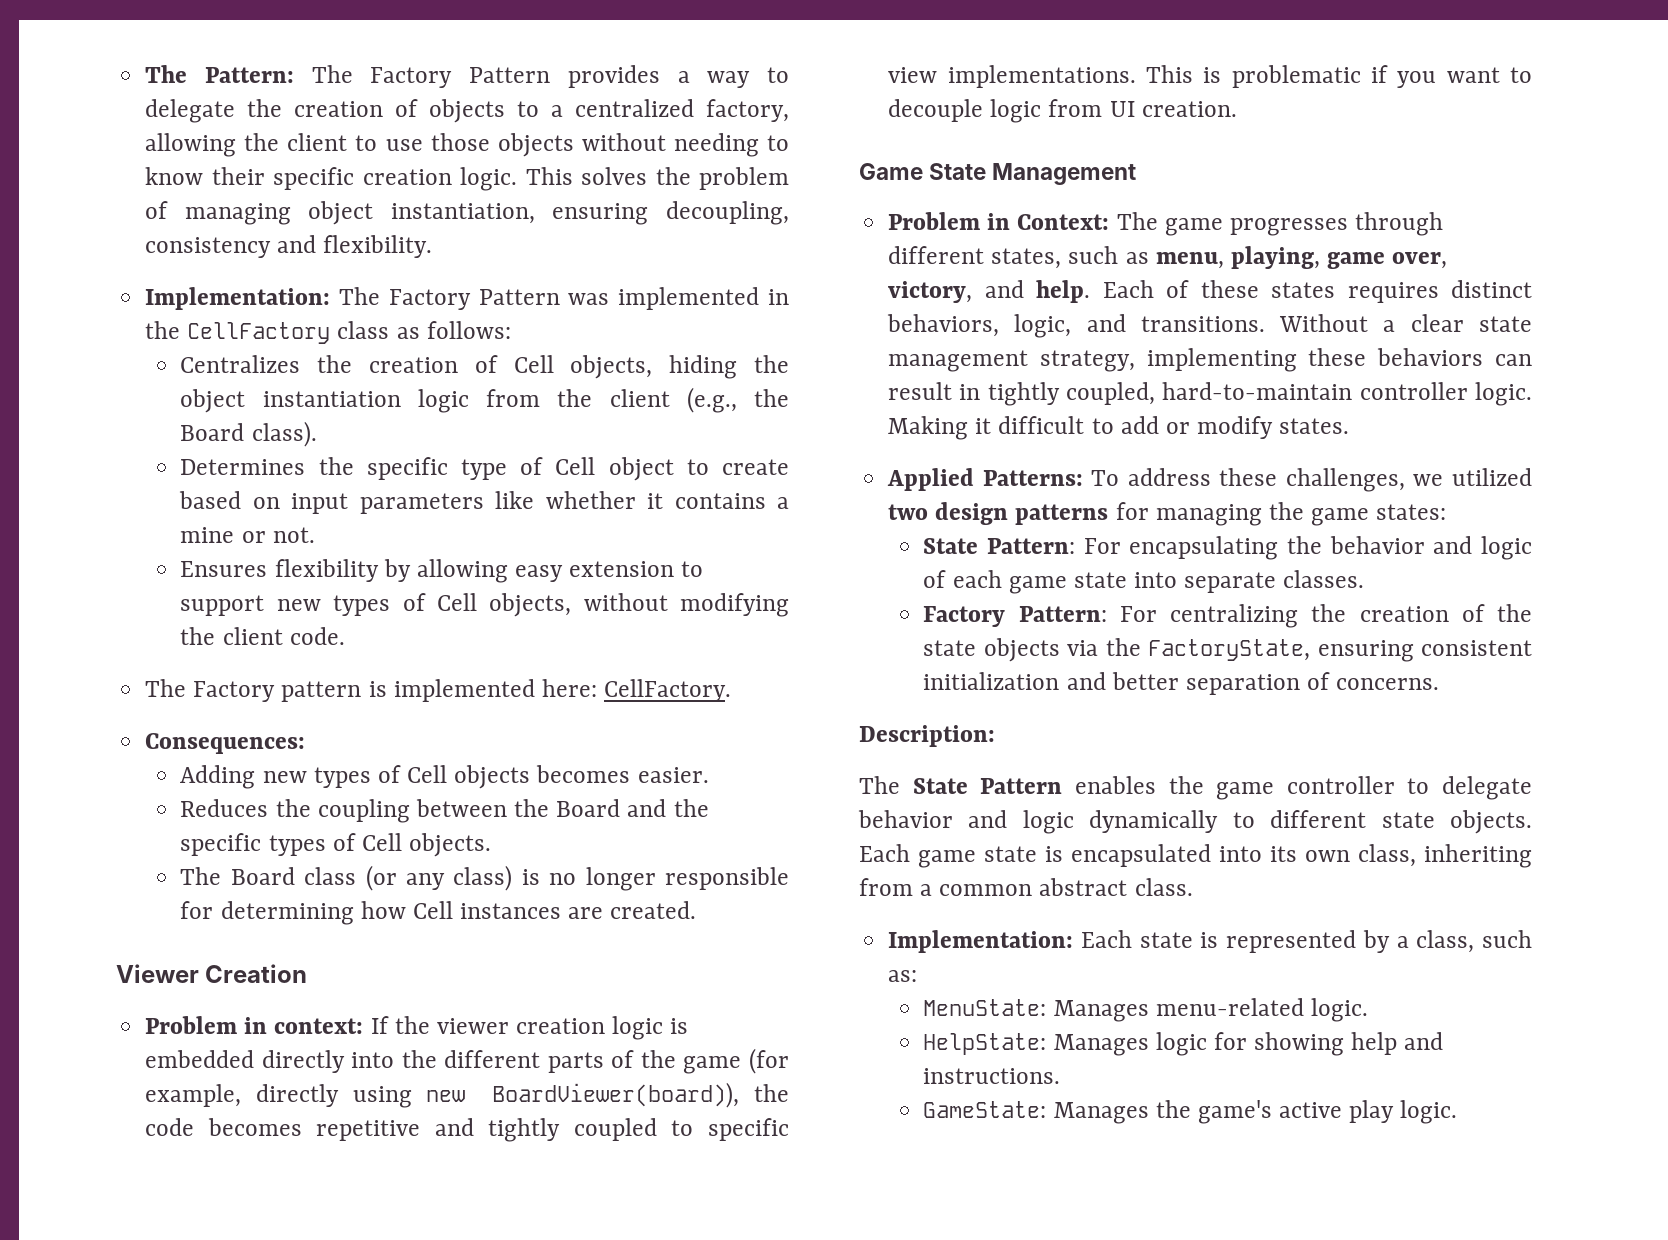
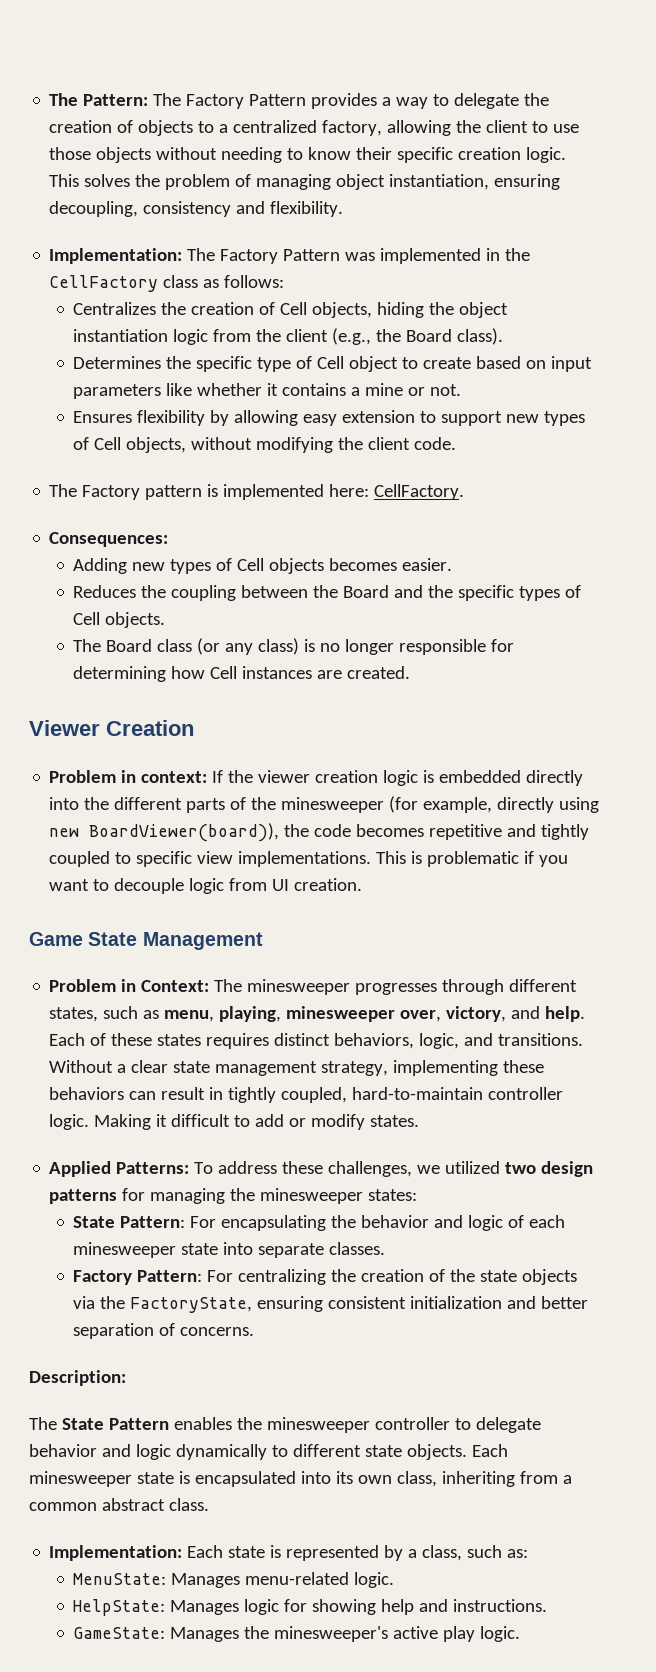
- Problem in context: If the viewer creation logic is embedded directly into the different parts of the game (for example, directly using new BoardViewer(board)), the code becomes repetitive and tightly coupled to specific view implementations.
+ Problem in context: If the viewer creation logic is embedded directly into the different parts of the minesweeper (for example, directly using new BoardViewer(board)), the code becomes repetitive and tightly coupled to specific view implementations.
- Problem in Context: The game progresses through different states, such as menu, playing, game over, victory, and help.
+ Problem in Context: The minesweeper progresses through different states, such as menu, playing, minesweeper over, victory, and help.
- Applied Patterns: To address these challenges, we utilized two design patterns for managing the game states:
+ Applied Patterns: To address these challenges, we utilized two design patterns for managing the minesweeper states:
- State Pattern: For encapsulating the behavior and logic of each game state into separate classes.
+ State Pattern: For encapsulating the behavior and logic of each minesweeper state into separate classes.
- The State Pattern enables the game controller to delegate behavior and logic dynamically to different state objects.
+ The State Pattern enables the minesweeper controller to delegate behavior and logic dynamically to different state objects.
- Each game state is encapsulated into its own class, inheriting from a common abstract class.
+ Each minesweeper state is encapsulated into its own class, inheriting from a common abstract class.
- GameState: Manages the game's active play logic.
+ GameState: Manages the minesweeper's active play logic.

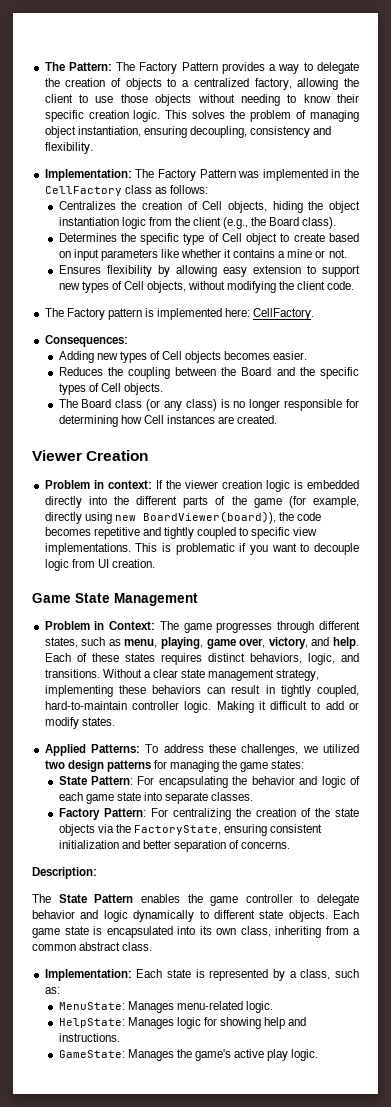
- Problem in context: If the viewer creation logic is embedded directly into the different parts of the minesweeper (for example, directly using new BoardViewer(board)), the code becomes repetitive and tightly coupled to specific view implementations.
+ Problem in context: If the viewer creation logic is embedded directly into the different parts of the game (for example, directly using new BoardViewer(board)), the code becomes repetitive and tightly coupled to specific view implementations.
- Problem in Context: The minesweeper progresses through different states, such as menu, playing, minesweeper over, victory, and help.
+ Problem in Context: The game progresses through different states, such as menu, playing, game over, victory, and help.
- Applied Patterns: To address these challenges, we utilized two design patterns for managing the minesweeper states:
+ Applied Patterns: To address these challenges, we utilized two design patterns for managing the game states:
- State Pattern: For encapsulating the behavior and logic of each minesweeper state into separate classes.
+ State Pattern: For encapsulating the behavior and logic of each game state into separate classes.
- The State Pattern enables the minesweeper controller to delegate behavior and logic dynamically to different state objects.
+ The State Pattern enables the game controller to delegate behavior and logic dynamically to different state objects.
- Each minesweeper state is encapsulated into its own class, inheriting from a common abstract class.
+ Each game state is encapsulated into its own class, inheriting from a common abstract class.
- GameState: Manages the minesweeper's active play logic.
+ GameState: Manages the game's active play logic.

